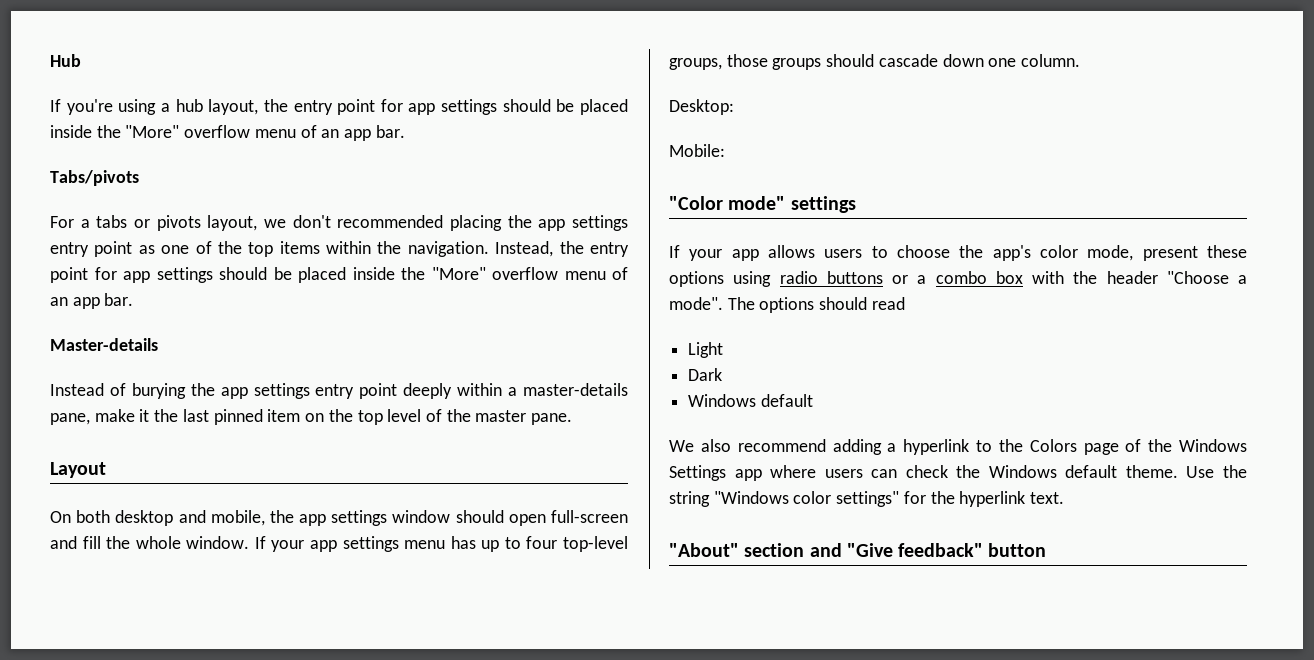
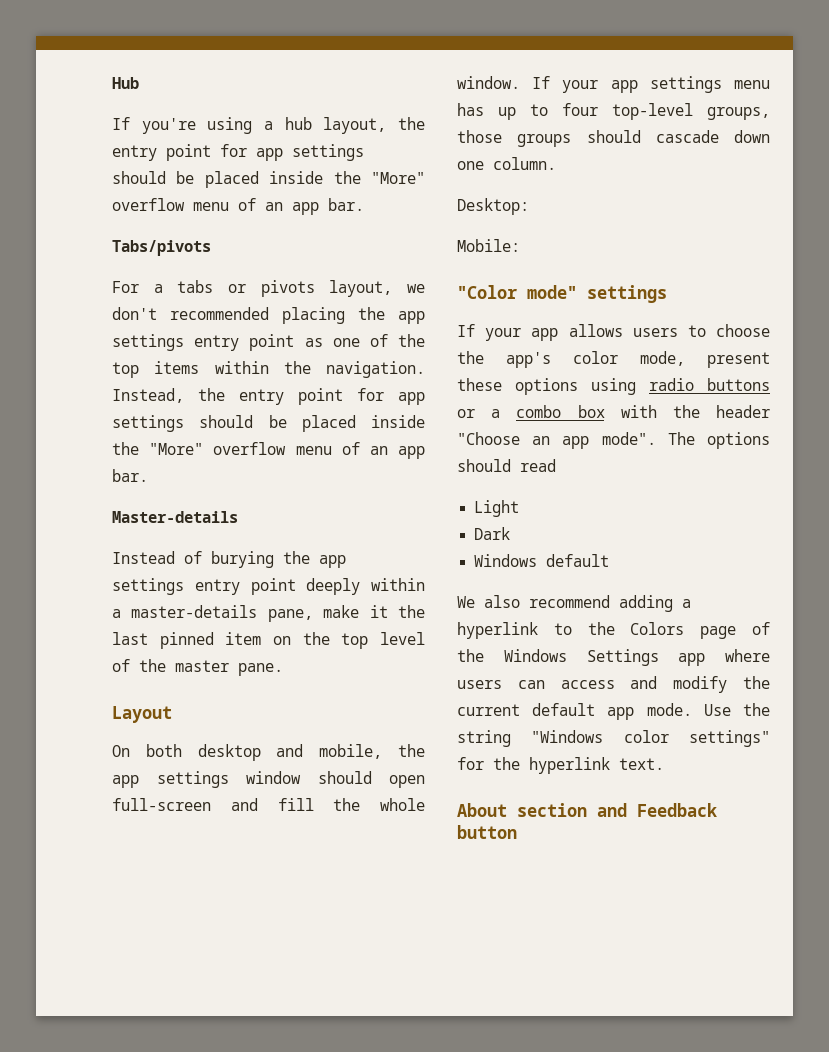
- If your app allows users to choose the app's color mode, present these options using radio buttons or a combo box with the header "Choose a mode".
+ If your app allows users to choose the app's color mode, present these options using radio buttons or a combo box with the header "Choose an app mode".
- We also recommend adding a hyperlink to the Colors page of the Windows Settings app where users can check the Windows default theme.
+ We also recommend adding a hyperlink to the Colors page of the Windows Settings app where users can access and modify the current default app mode.
- "About" section and "Give feedback" button
+ About section and Feedback button

